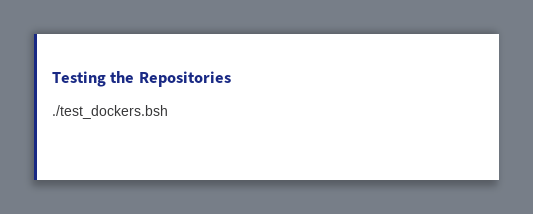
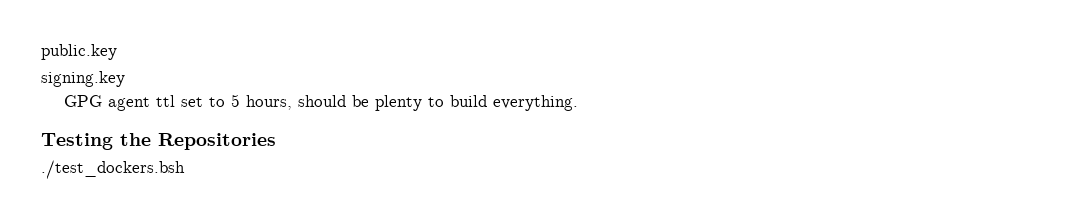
+ public.key
+ signing.key
+ GPG agent ttl set to 5 hours, should be plenty to build everything.

